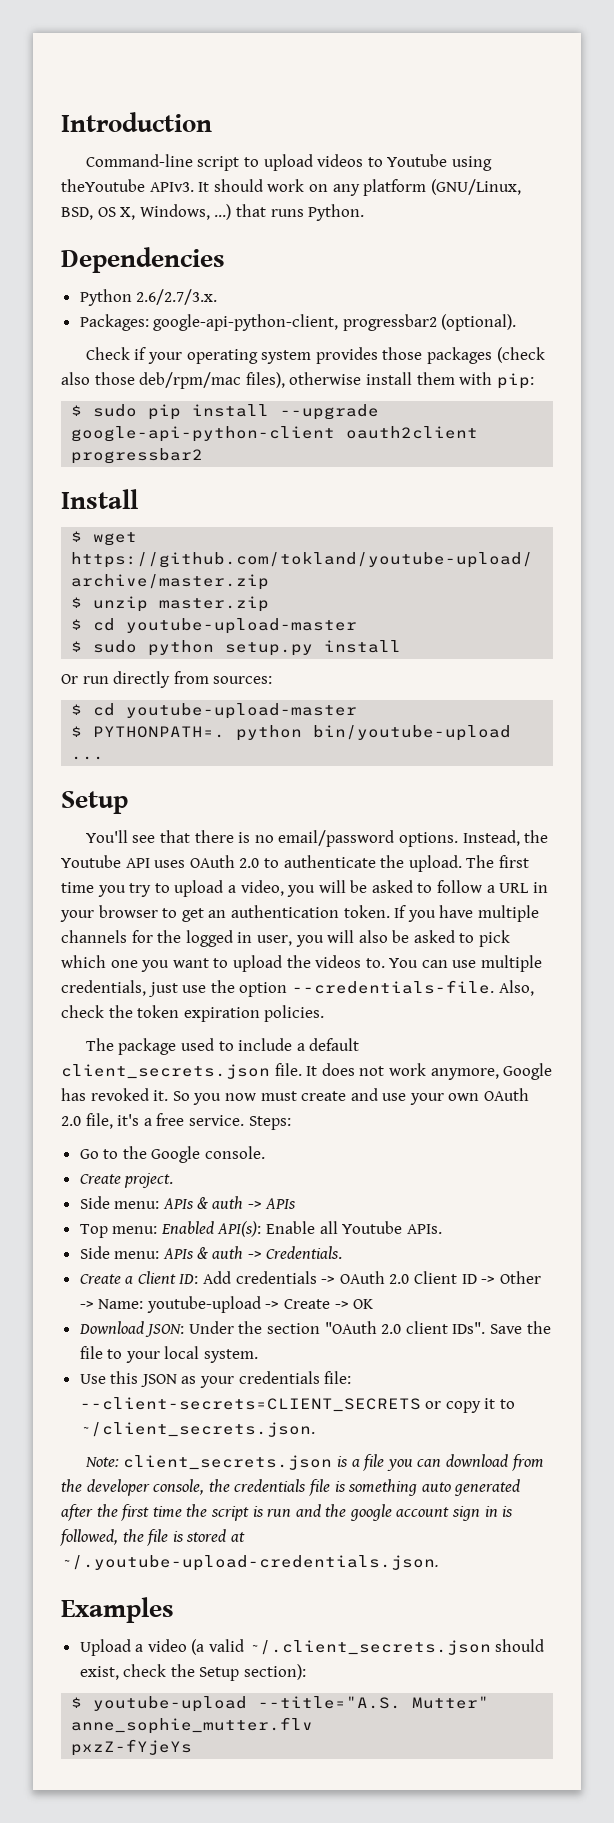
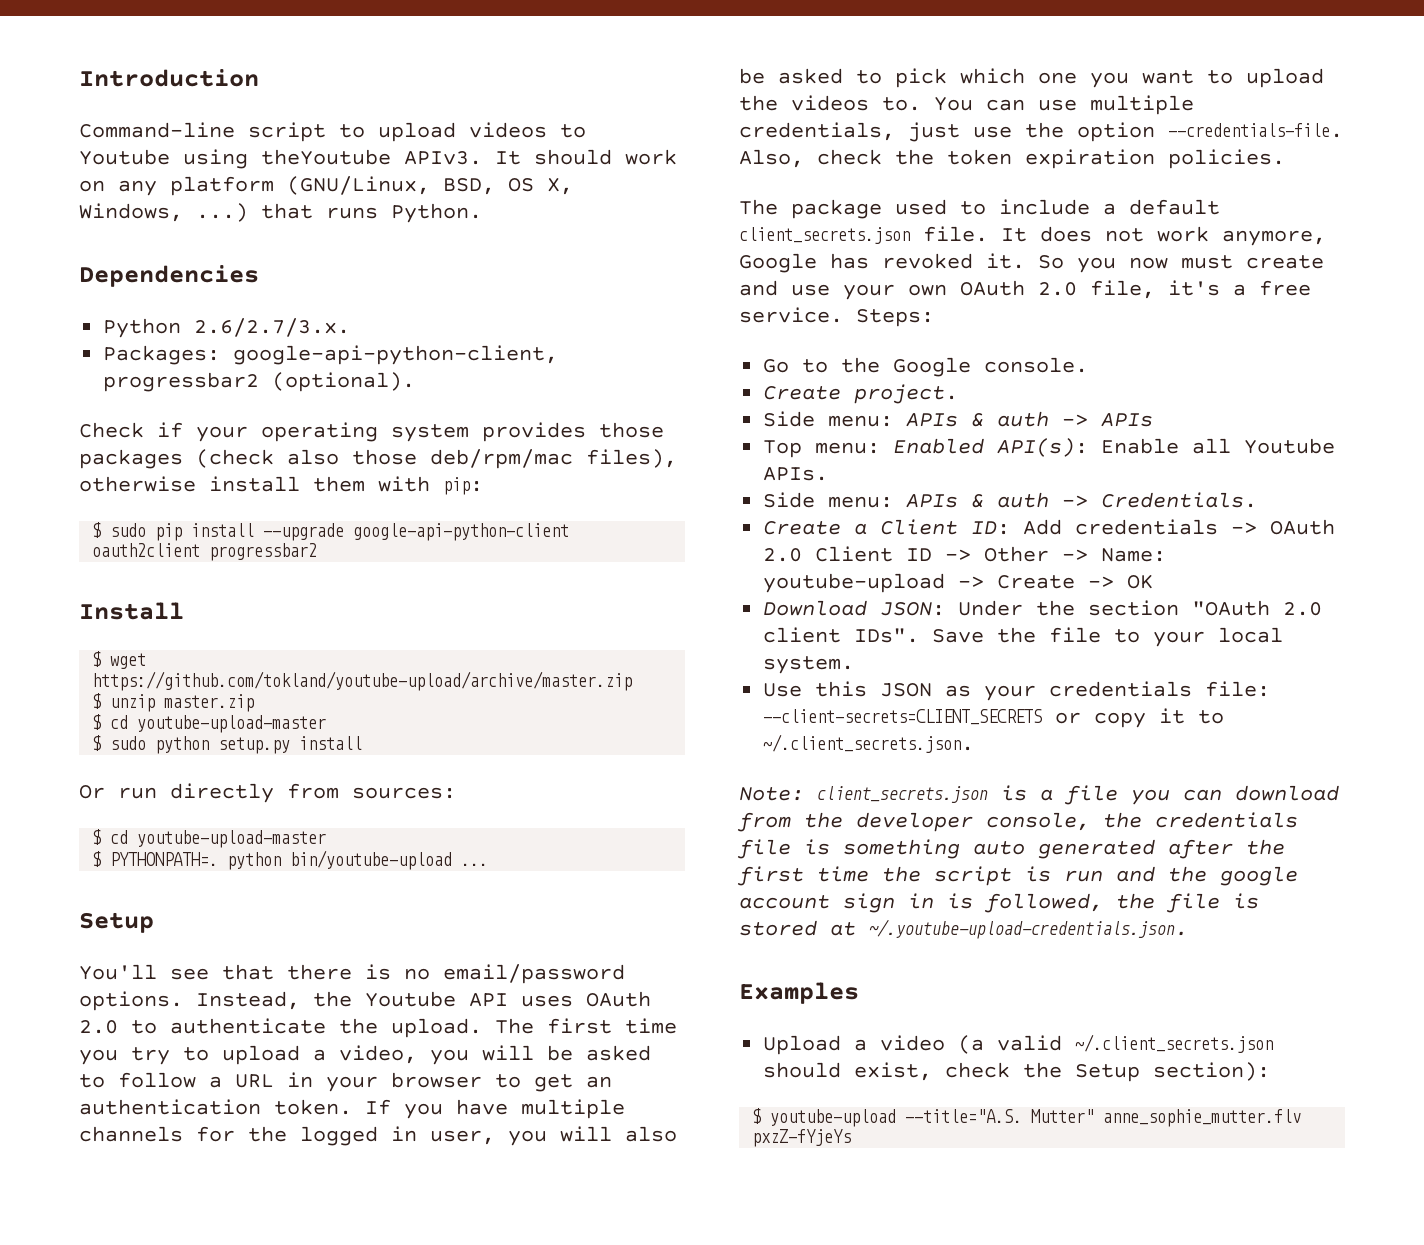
- Use this JSON as your credentials file: --client-secrets=CLIENT_SECRETS or copy it to ~/client_secrets.json.
+ Use this JSON as your credentials file: --client-secrets=CLIENT_SECRETS or copy it to ~/.client_secrets.json.

